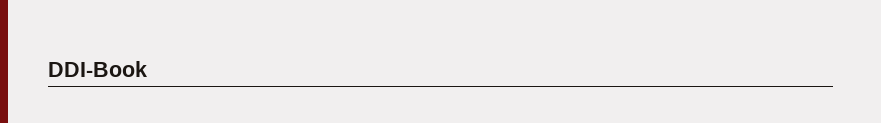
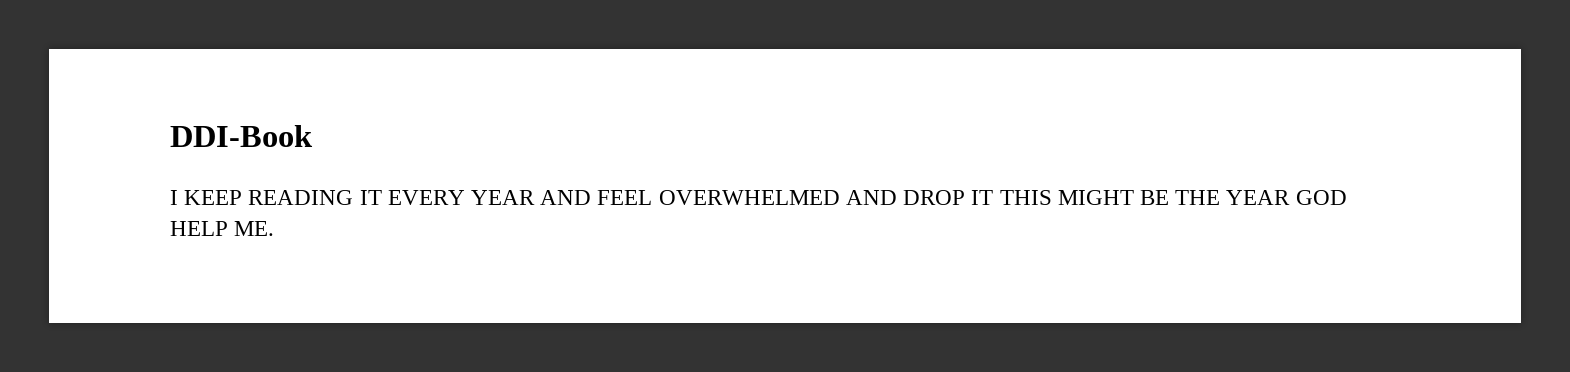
+ I KEEP READING IT EVERY YEAR AND FEEL OVERWHELMED AND DROP IT THIS MIGHT BE THE YEAR GOD HELP ME.

